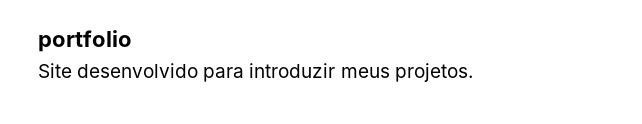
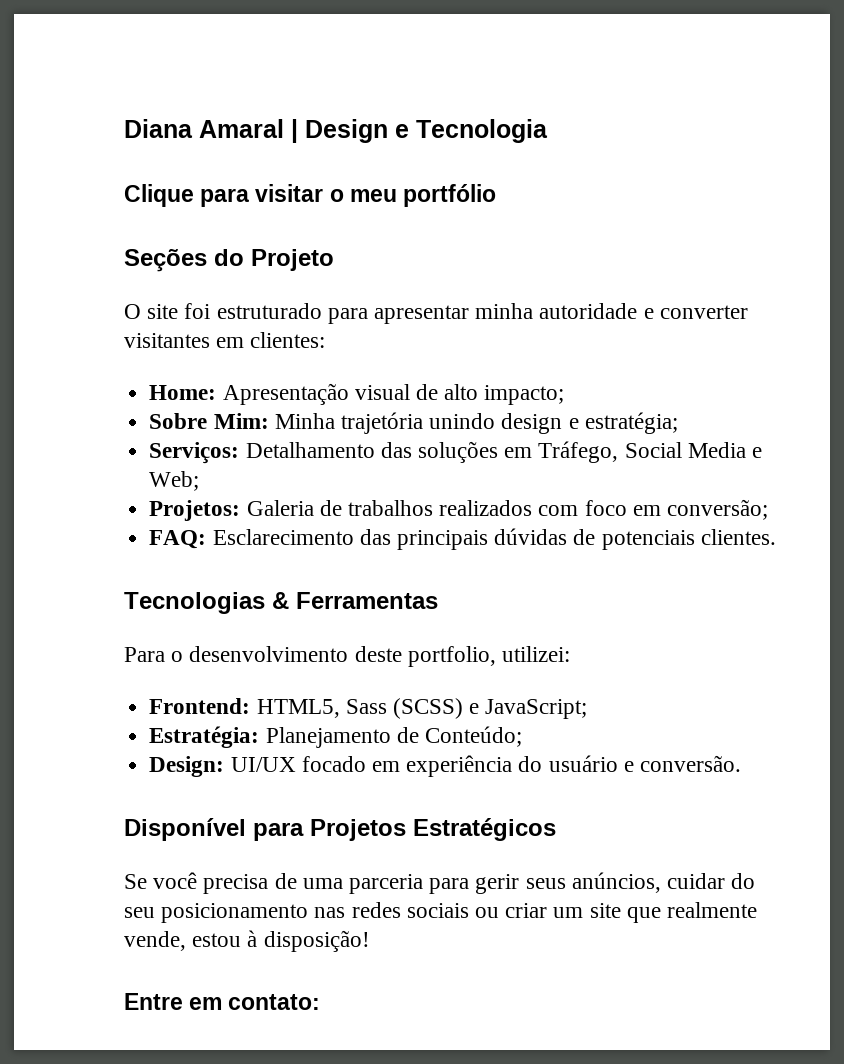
- portfolio
- Site desenvolvido para introduzir meus projetos.
+ Diana Amaral | Design e Tecnologia
+ Clique para visitar o meu portfólio
+ Seções do Projeto
+ O site foi estruturado para apresentar minha autoridade e converter visitantes em clientes:
+ Home: Apresentação visual de alto impacto;
+ Sobre Mim: Minha trajetória unindo design e estratégia;
+ Serviços: Detalhamento das soluções em Tráfego, Social Media e Web;
+ Projetos: Galeria de trabalhos realizados com foco em conversão;
+ FAQ: Esclarecimento das principais dúvidas de potenciais clientes.
+ Tecnologias & Ferramentas
+ Para o desenvolvimento deste portfolio, utilizei:
+ Frontend: HTML5, Sass (SCSS) e JavaScript;
+ Estratégia: Planejamento de Conteúdo;
+ Design: UI/UX focado em experiência do usuário e conversão.
+ Disponível para Projetos Estratégicos
+ Se você precisa de uma parceria para gerir seus anúncios, cuidar do seu posicionamento nas redes sociais ou criar um site que realmente vende, estou à disposição!
+ Entre em contato:

